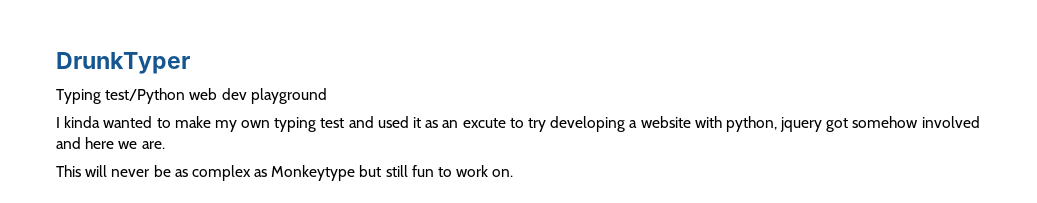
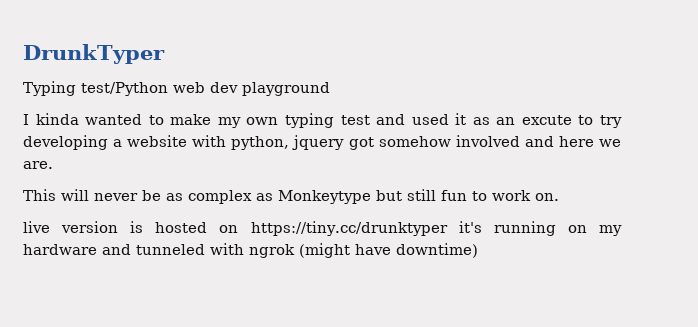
+ live version is hosted on https://tiny.cc/drunktyper it's running on my hardware and tunneled with ngrok (might have downtime)

